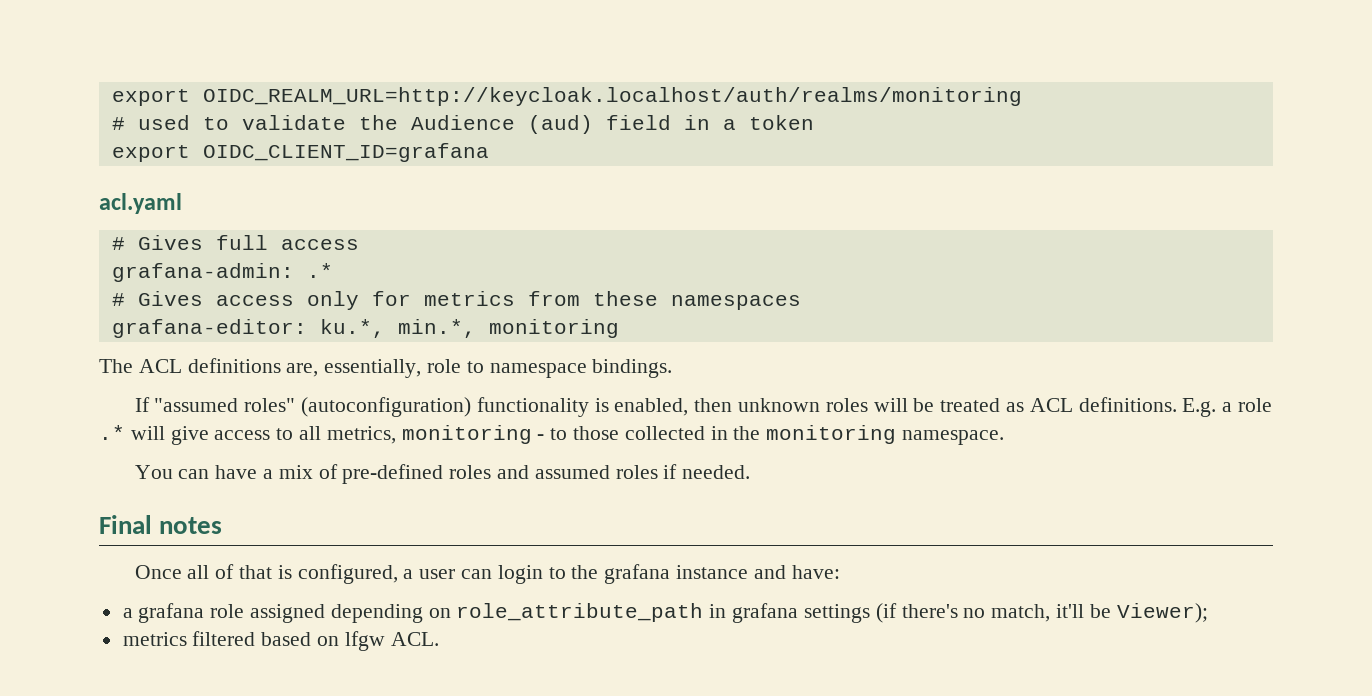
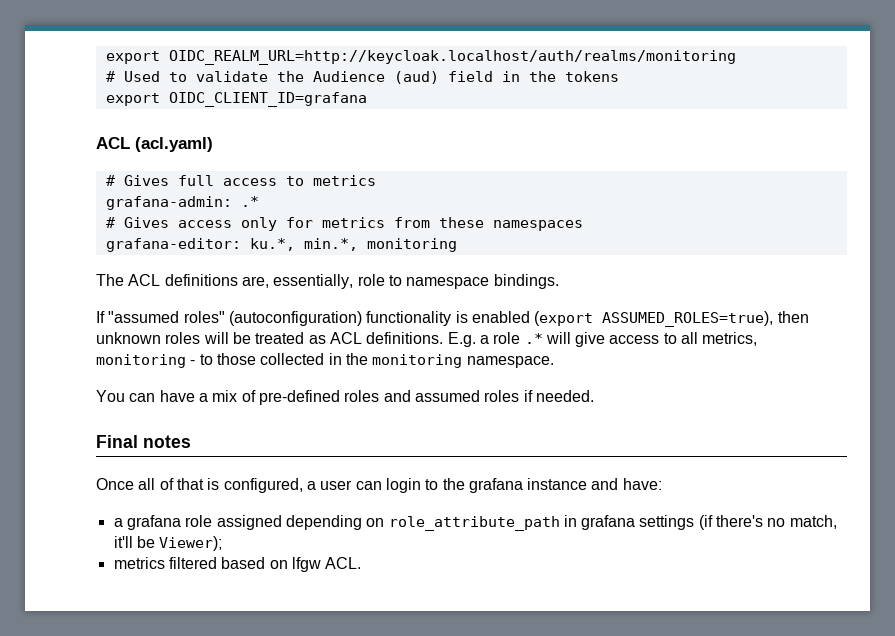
- # used to validate the Audience (aud) field in a token
+ # Used to validate the Audience (aud) field in the tokens
- acl.yaml
+ ACL (acl.yaml)
- # Gives full access
+ # Gives full access to metrics
- If "assumed roles" (autoconfiguration) functionality is enabled, then unknown roles will be treated as ACL definitions.
+ If "assumed roles" (autoconfiguration) functionality is enabled (export ASSUMED_ROLES=true), then unknown roles will be treated as ACL definitions.

